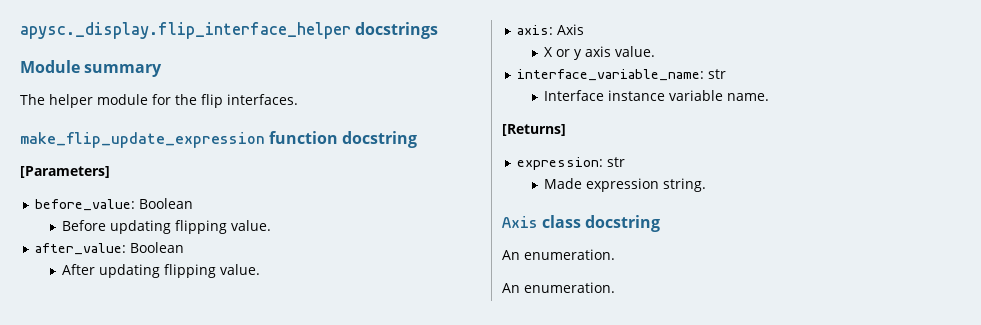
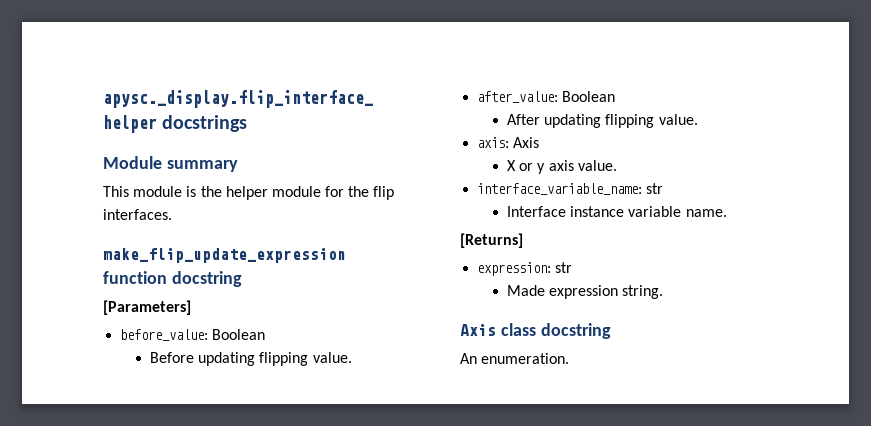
- The helper module for the flip interfaces.
+ This module is the helper module for the flip interfaces.
  Axis class docstring
- An enumeration.

